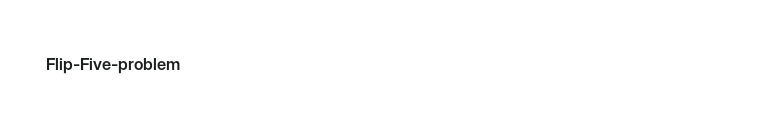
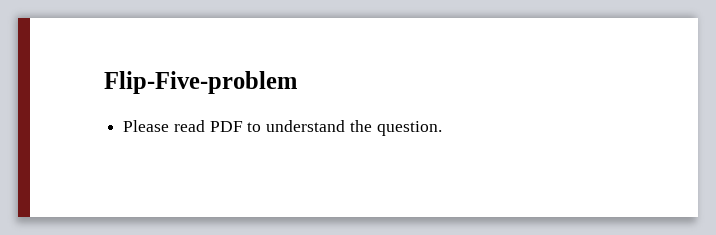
+ Please read PDF to understand the question.

